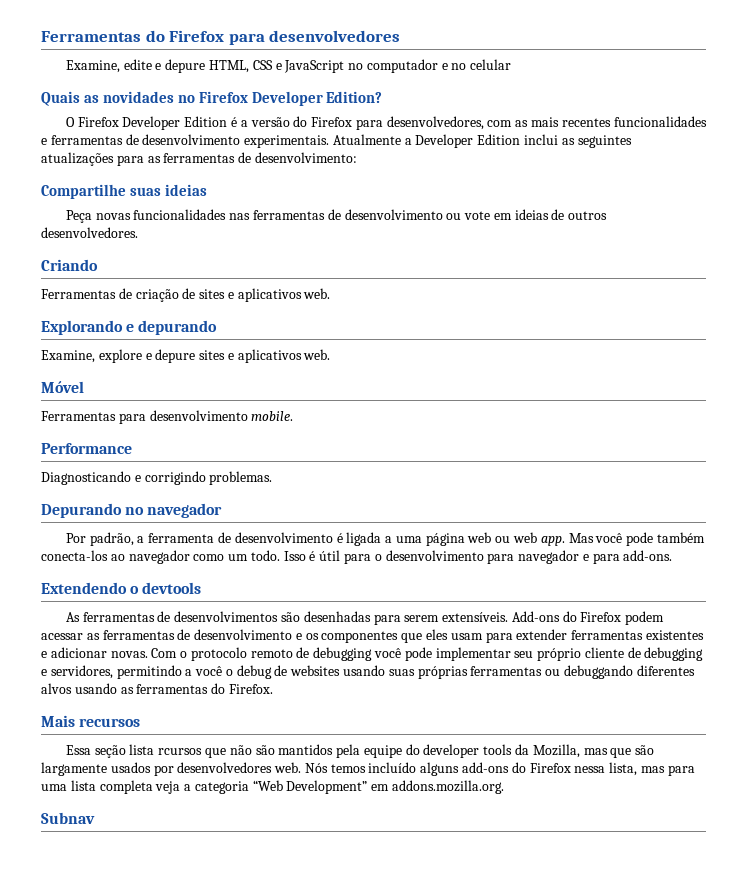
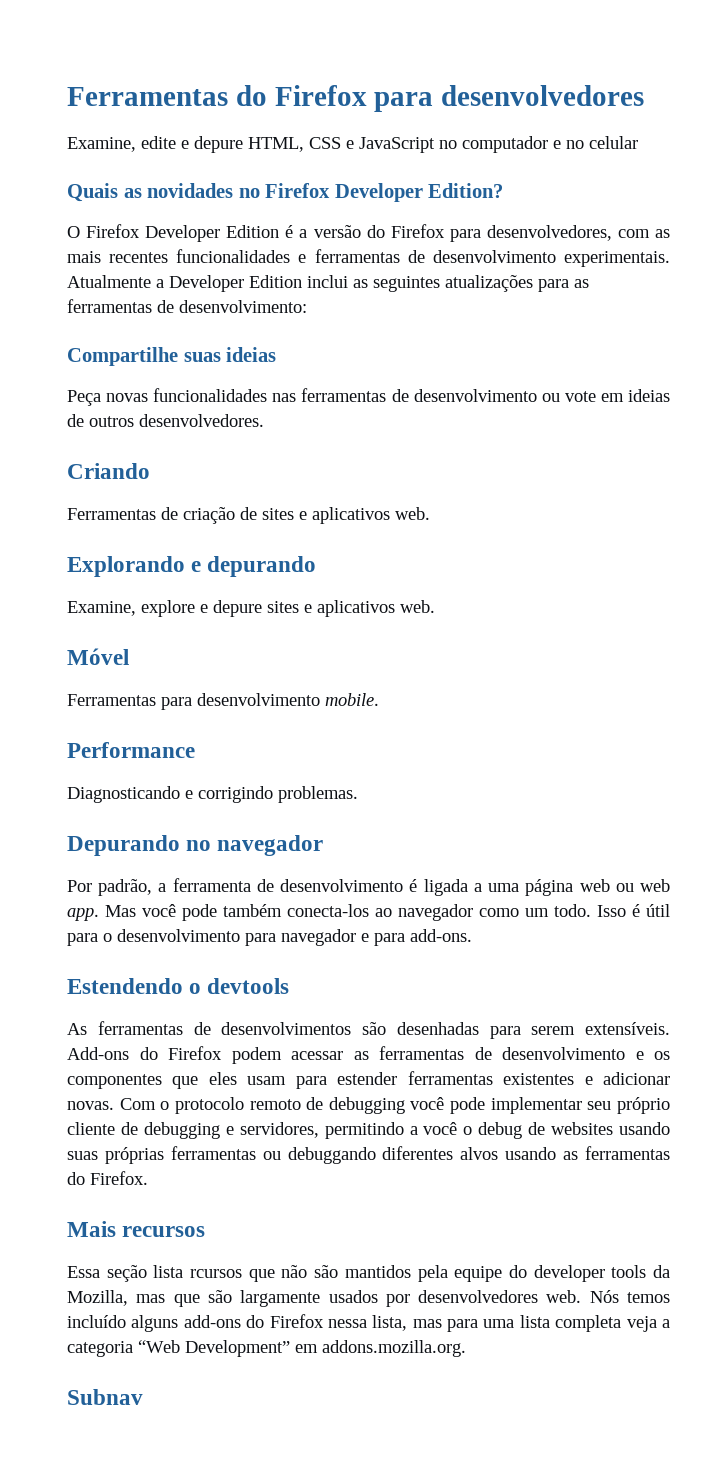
- Extendendo o devtools
+ Estendendo o devtools
- Add-ons do Firefox podem acessar as ferramentas de desenvolvimento e os componentes que eles usam para extender ferramentas existentes e adicionar novas.
+ Add-ons do Firefox podem acessar as ferramentas de desenvolvimento e os componentes que eles usam para estender ferramentas existentes e adicionar novas.

